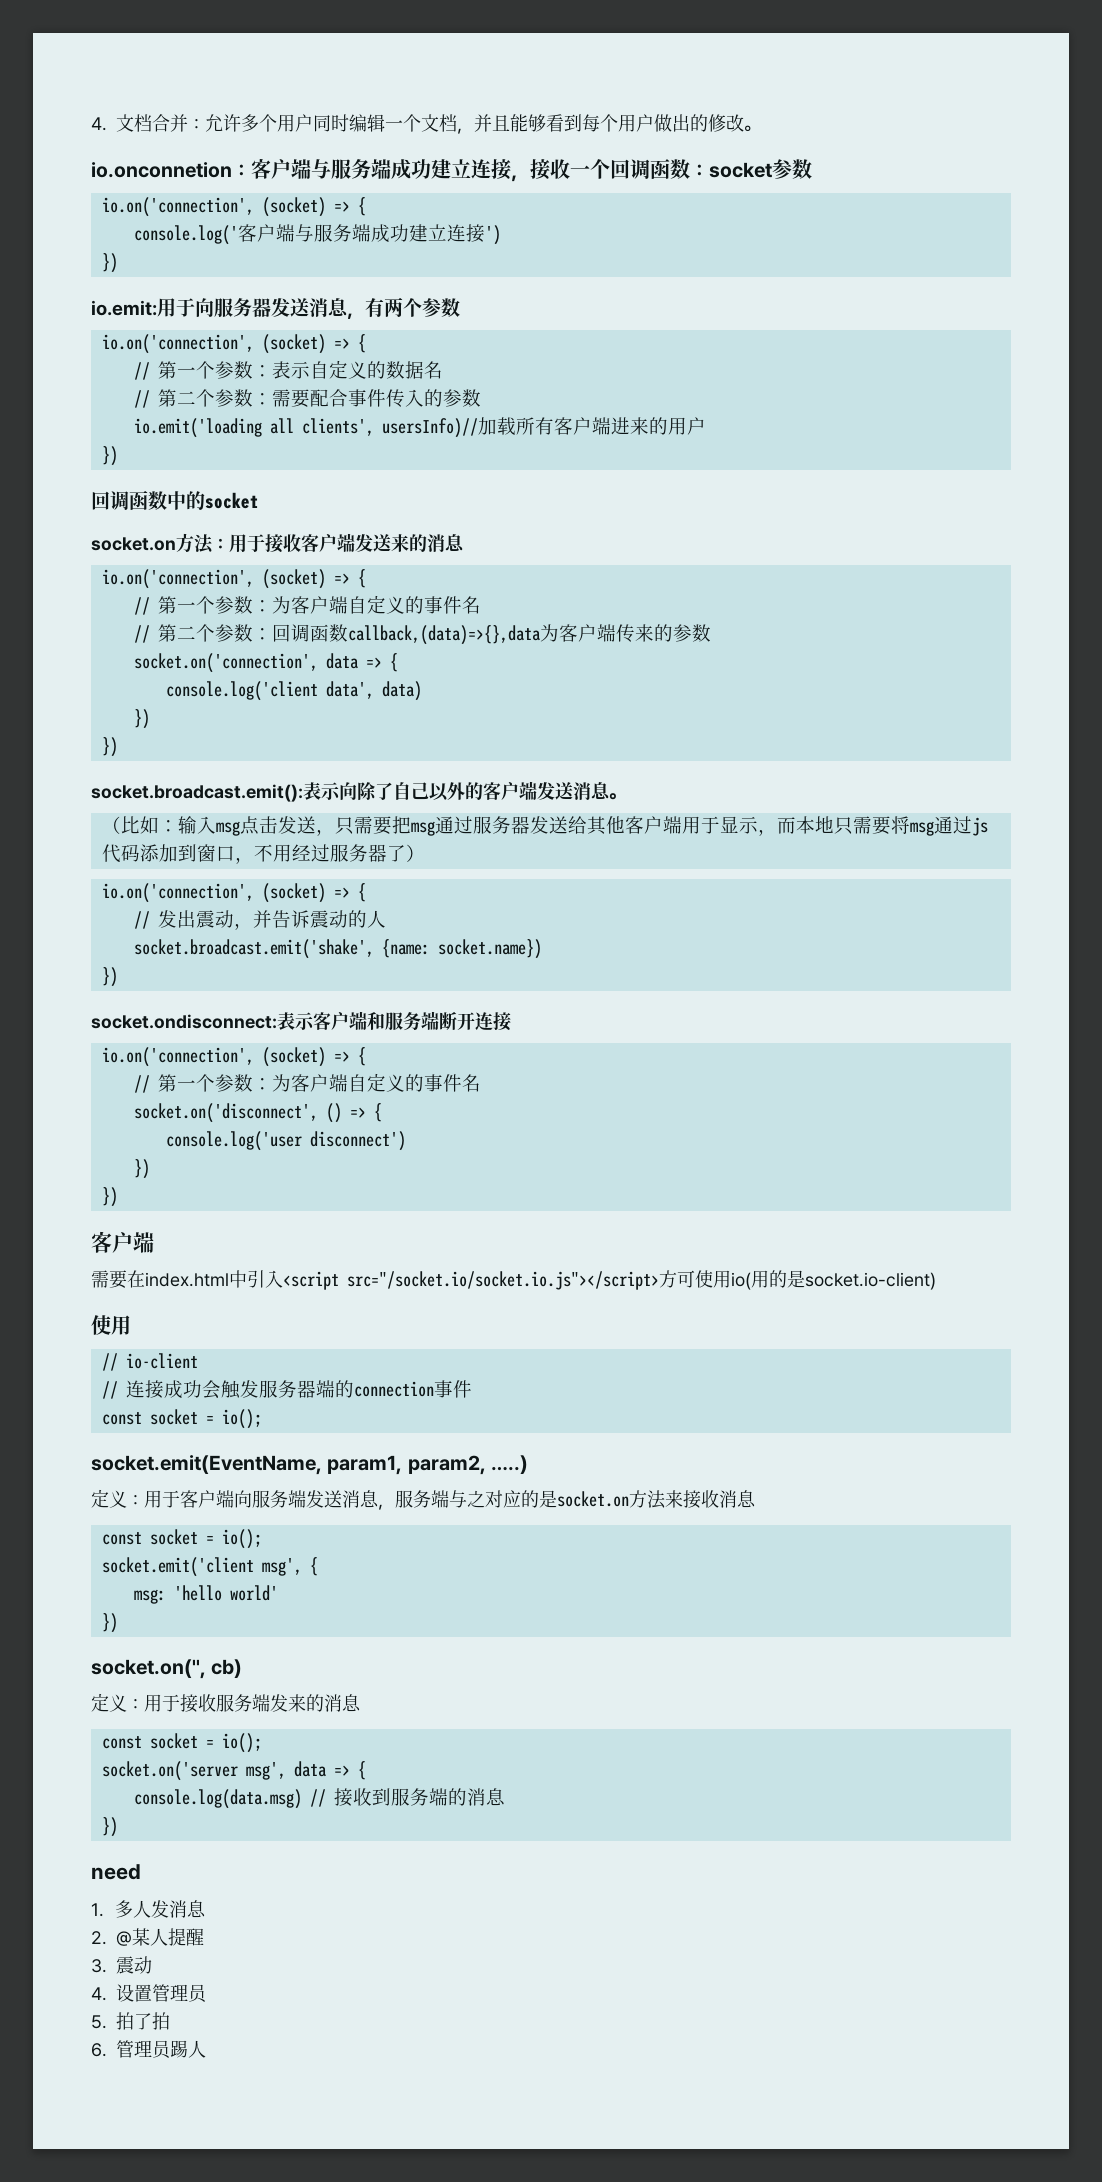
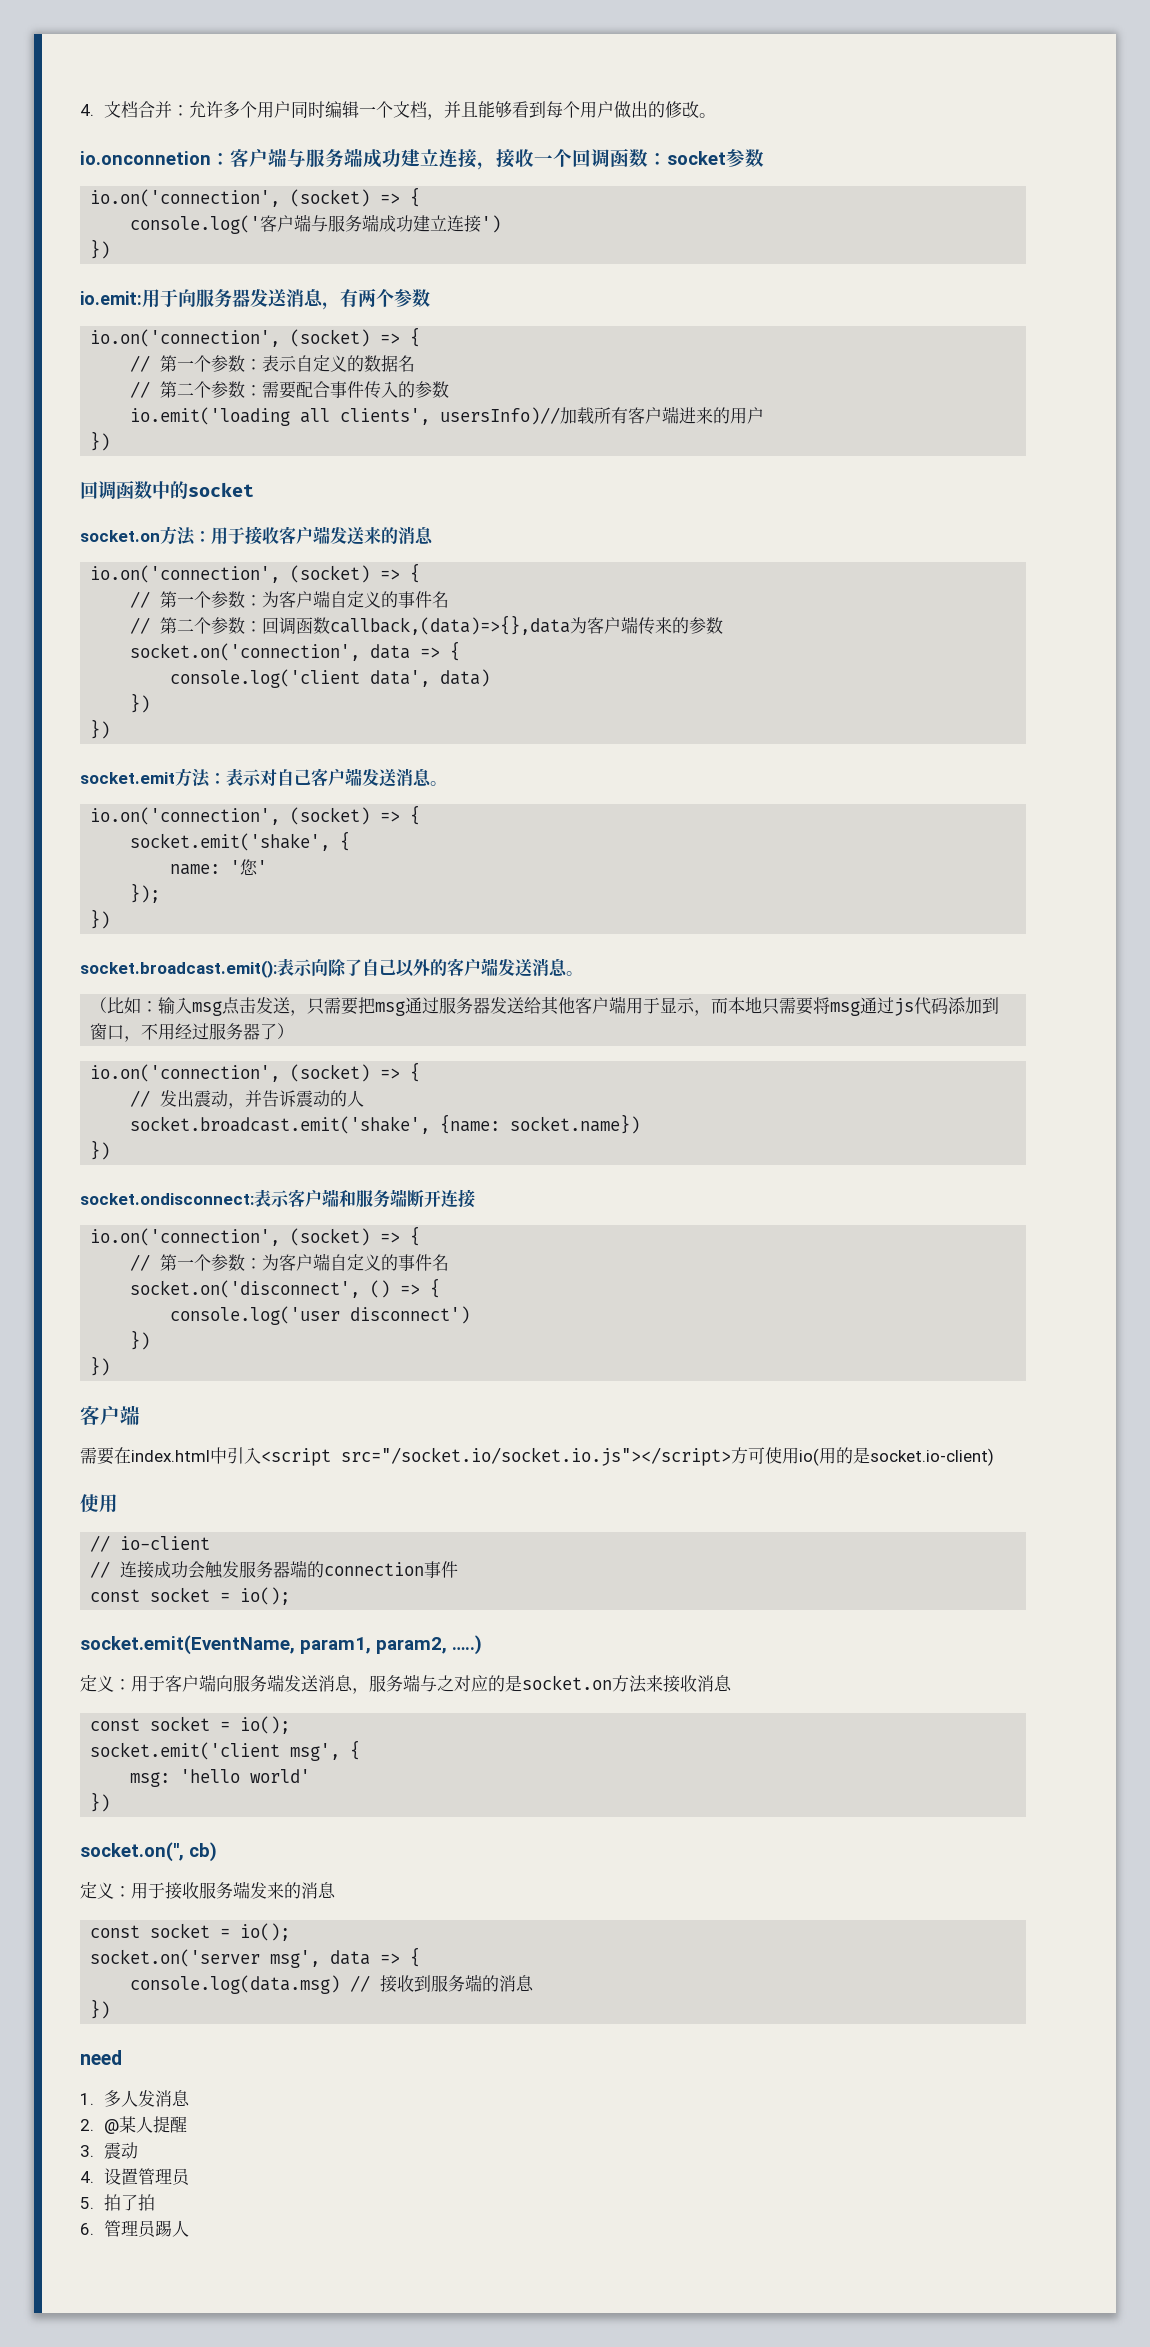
+ socket.emit方法：表示对自己客户端发送消息。
+ io.on('connection', (socket) => {
+ socket.emit('shake', {
+ name: '您'
+ });
+ })

